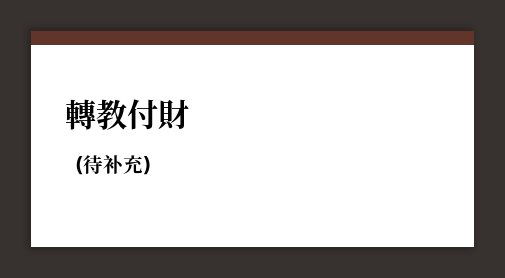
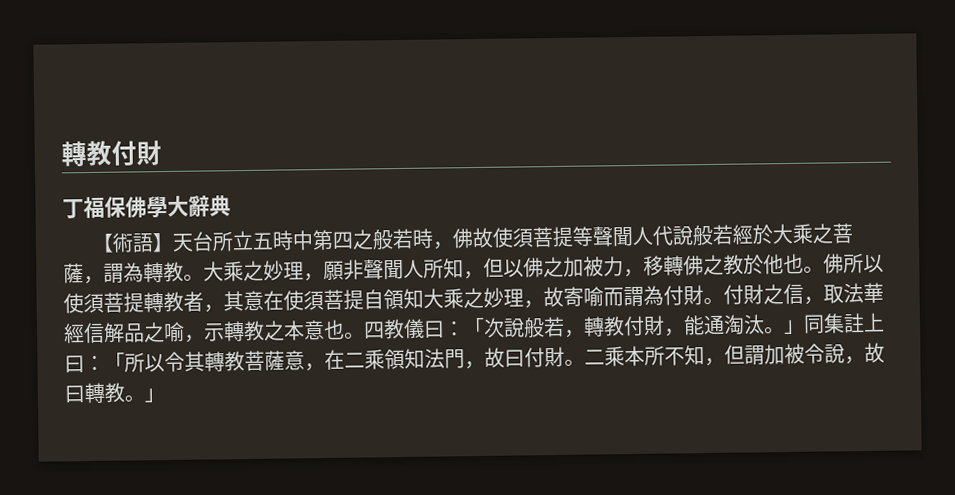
- （待补充）
+ 丁福保佛學大辭典
+ 【術語】天台所立五時中第四之般若時，佛故使須菩提等聲聞人代說般若經於大乘之菩薩，謂為轉教。大乘之妙理，願非聲聞人所知，但以佛之加被力，移轉佛之教於他也。佛所以使須菩提轉教者，其意在使須菩提自領知大乘之妙理，故寄喻而謂為付財。付財之信，取法華經信解品之喻，示轉教之本意也。四教儀曰：「次說般若，轉教付財，能通淘汰。」同集註上曰：「所以令其轉教菩薩意，在二乘領知法門，故曰付財。二乘本所不知，但謂加被令說，故曰轉教。」

